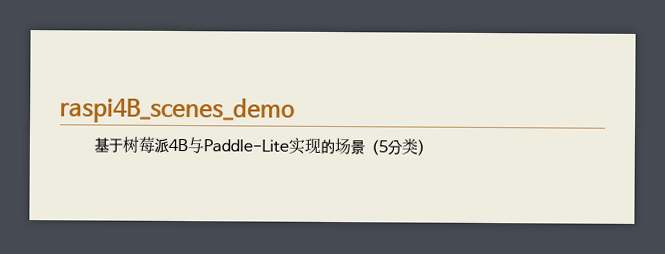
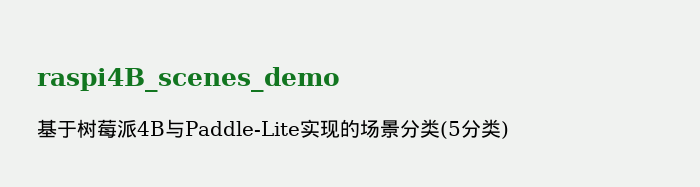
- 基于树莓派4B与Paddle-Lite实现的场景（5分类)
+ 基于树莓派4B与Paddle-Lite实现的场景分类(5分类)

